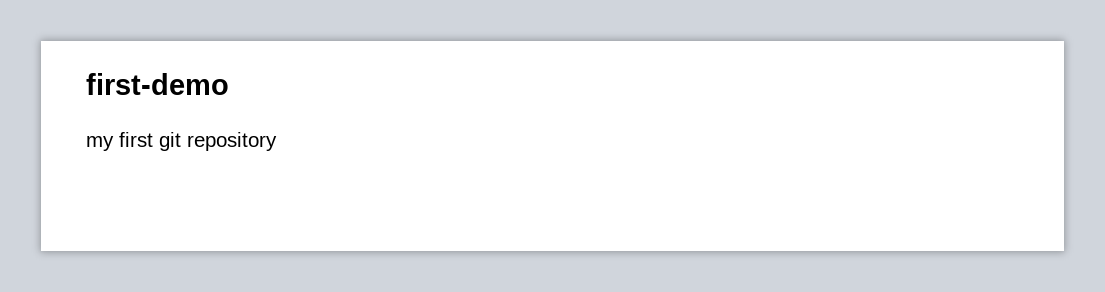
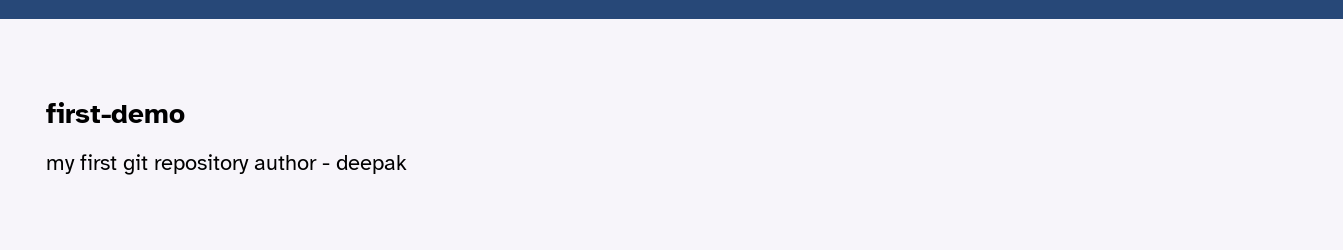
- my first git repository
+ my first git repository author - deepak

